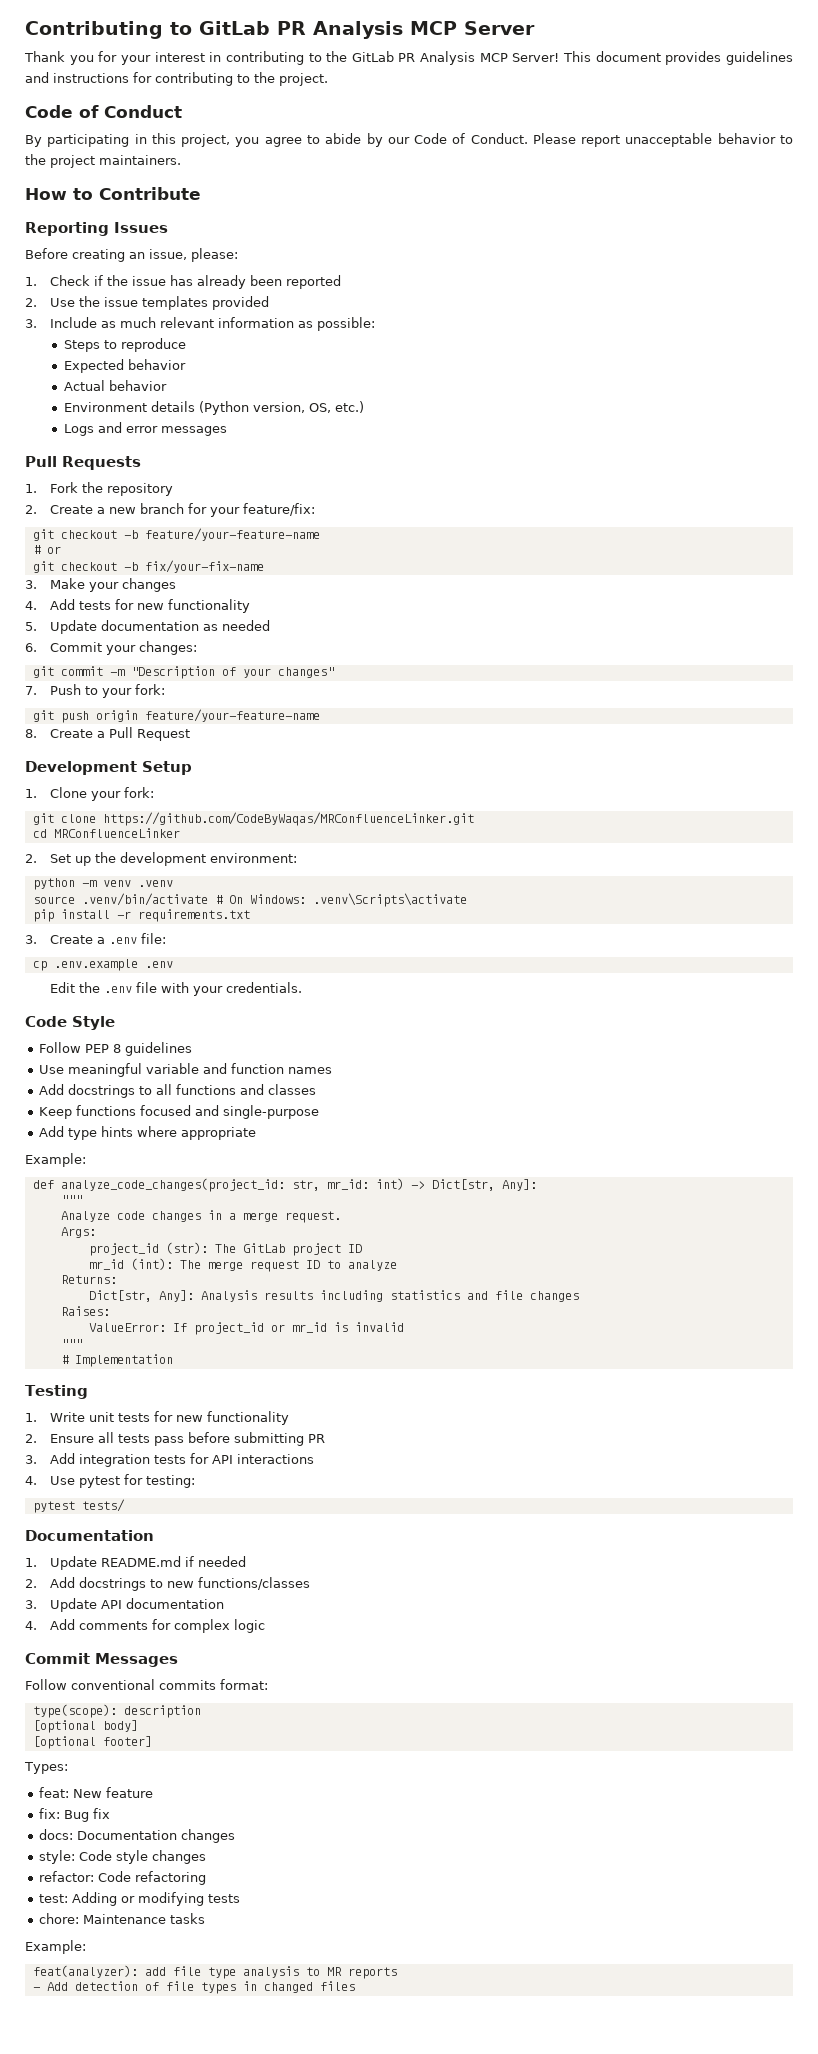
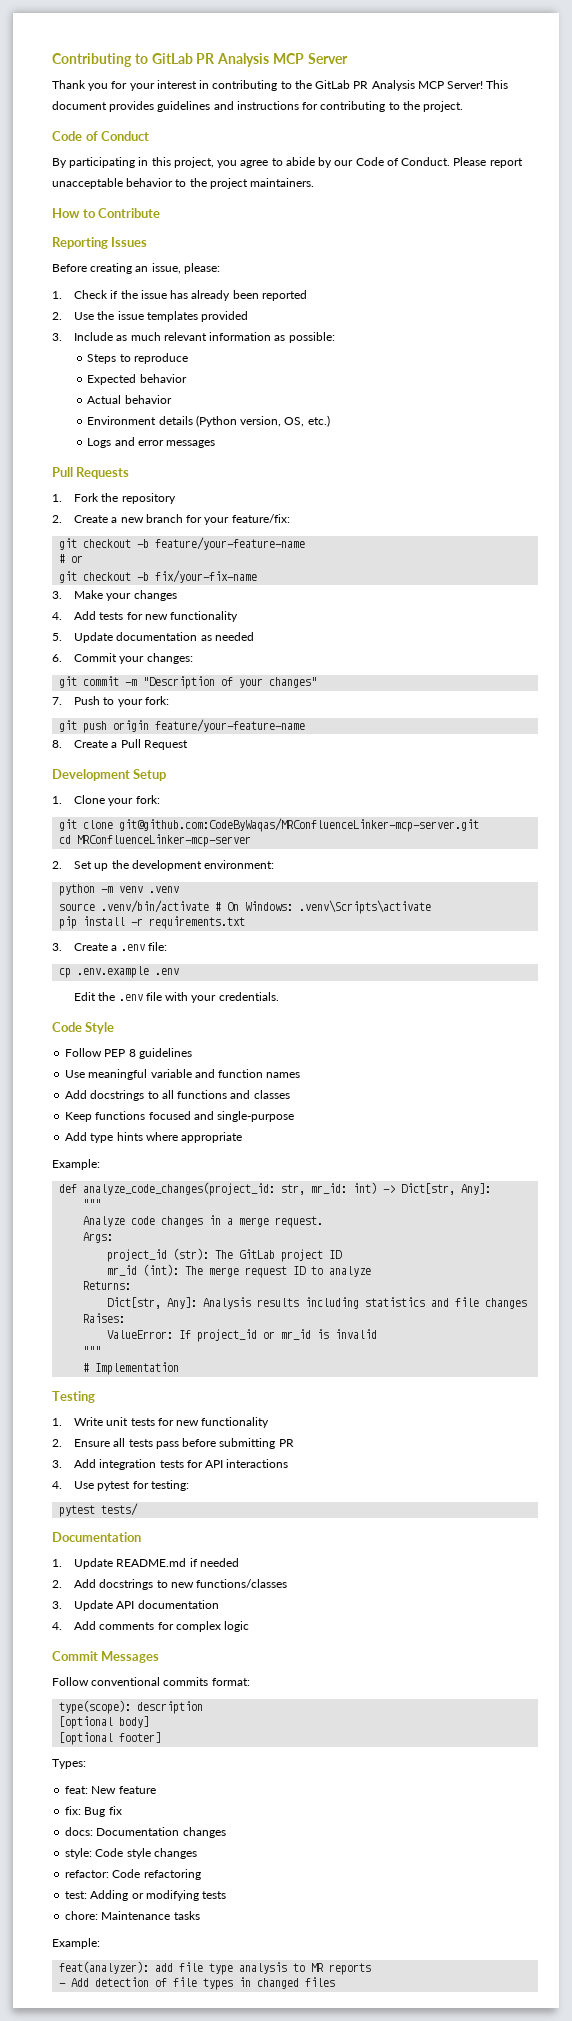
- git clone https://github.com/CodeByWaqas/MRConfluenceLinker.git
+ git clone git@github.com:CodeByWaqas/MRConfluenceLinker-mcp-server.git
- cd MRConfluenceLinker
+ cd MRConfluenceLinker-mcp-server

